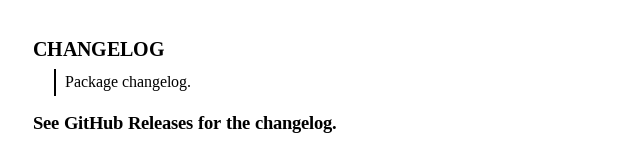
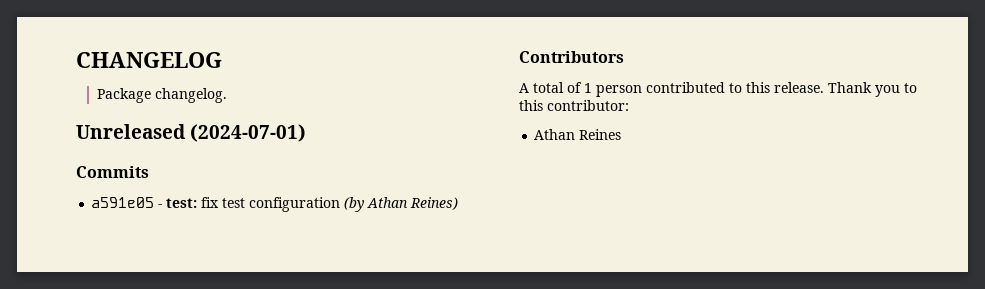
- See GitHub Releases for the changelog.
+ Unreleased (2024-07-01)
+ Commits
+ a591e05 - test: fix test configuration (by Athan Reines)
+ Contributors
+ A total of 1 person contributed to this release. Thank you to this contributor:
+ Athan Reines

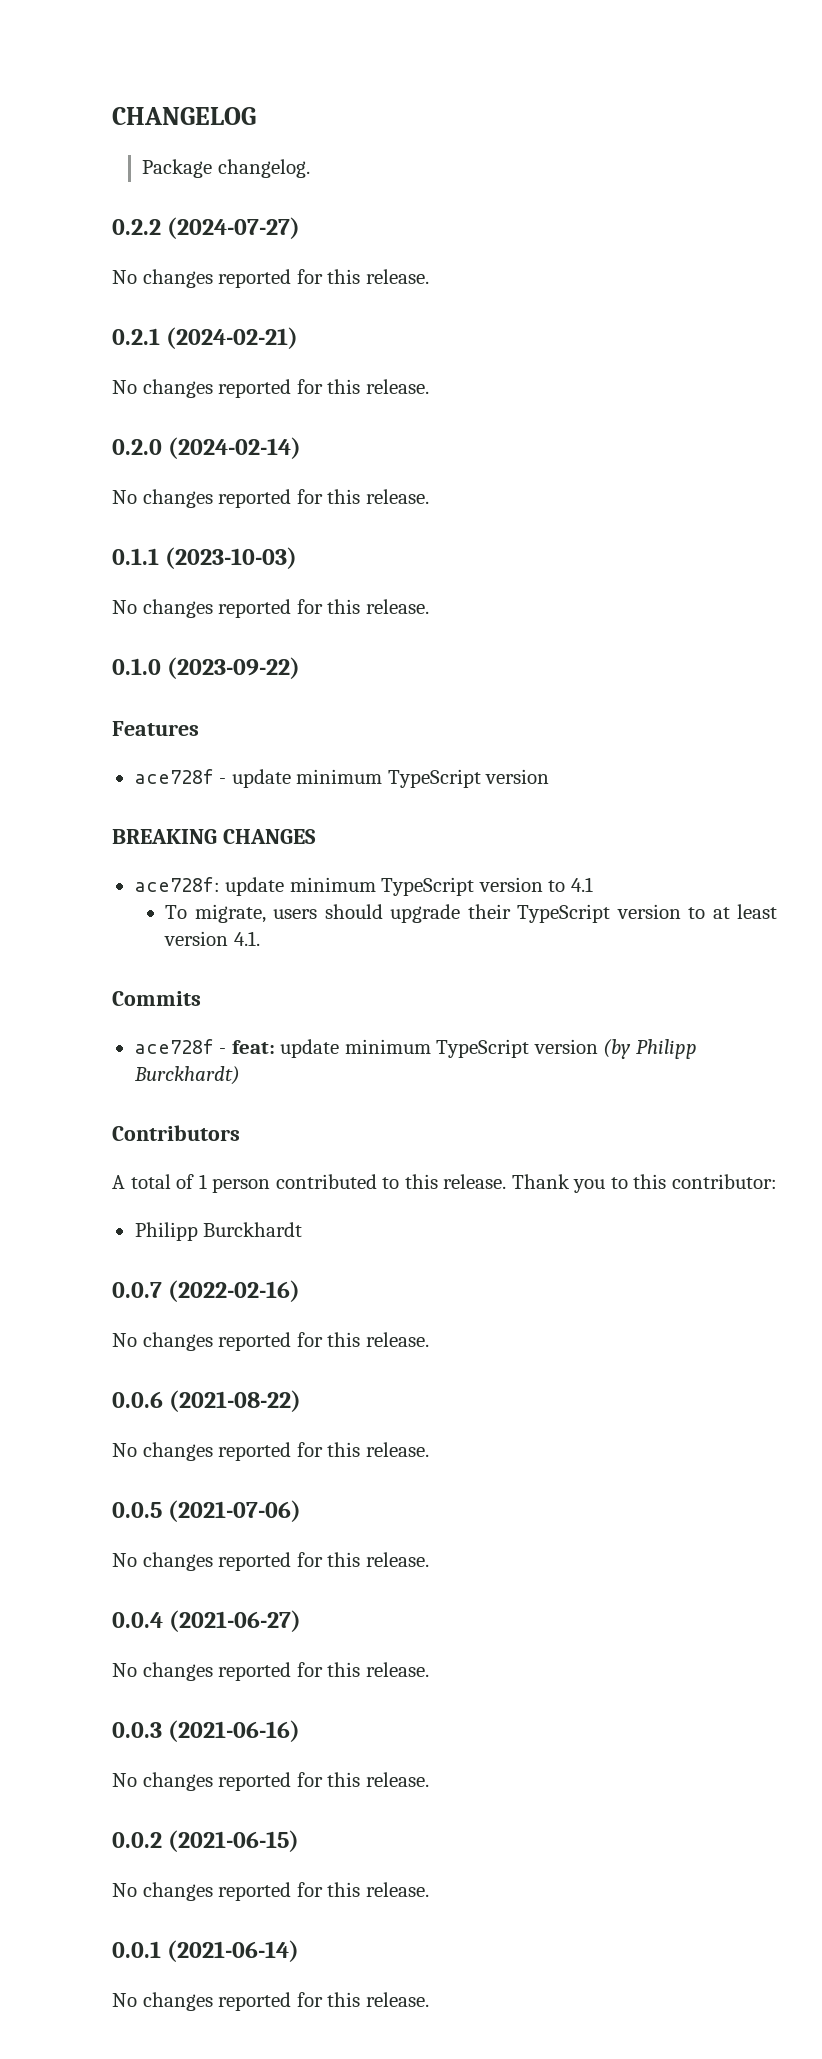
- Unreleased (2024-07-01)
+ 0.2.2 (2024-07-27)
+ No changes reported for this release.
+ 0.2.1 (2024-02-21)
+ No changes reported for this release.
+ 0.2.0 (2024-02-14)
+ No changes reported for this release.
+ 0.1.1 (2023-10-03)
+ No changes reported for this release.
+ 0.1.0 (2023-09-22)
+ Features
+ ace728f - update minimum TypeScript version
+ BREAKING CHANGES
+ ace728f: update minimum TypeScript version to 4.1
+ To migrate, users should upgrade their TypeScript version to at least version 4.1.
  Commits
- a591e05 - test: fix test configuration (by Athan Reines)
+ ace728f - feat: update minimum TypeScript version (by Philipp Burckhardt)
- Athan Reines
+ Philipp Burckhardt
+ 0.0.7 (2022-02-16)
+ No changes reported for this release.
+ 0.0.6 (2021-08-22)
+ No changes reported for this release.
+ 0.0.5 (2021-07-06)
+ No changes reported for this release.
+ 0.0.4 (2021-06-27)
+ No changes reported for this release.
+ 0.0.3 (2021-06-16)
+ No changes reported for this release.
+ 0.0.2 (2021-06-15)
+ No changes reported for this release.
+ 0.0.1 (2021-06-14)
+ No changes reported for this release.

